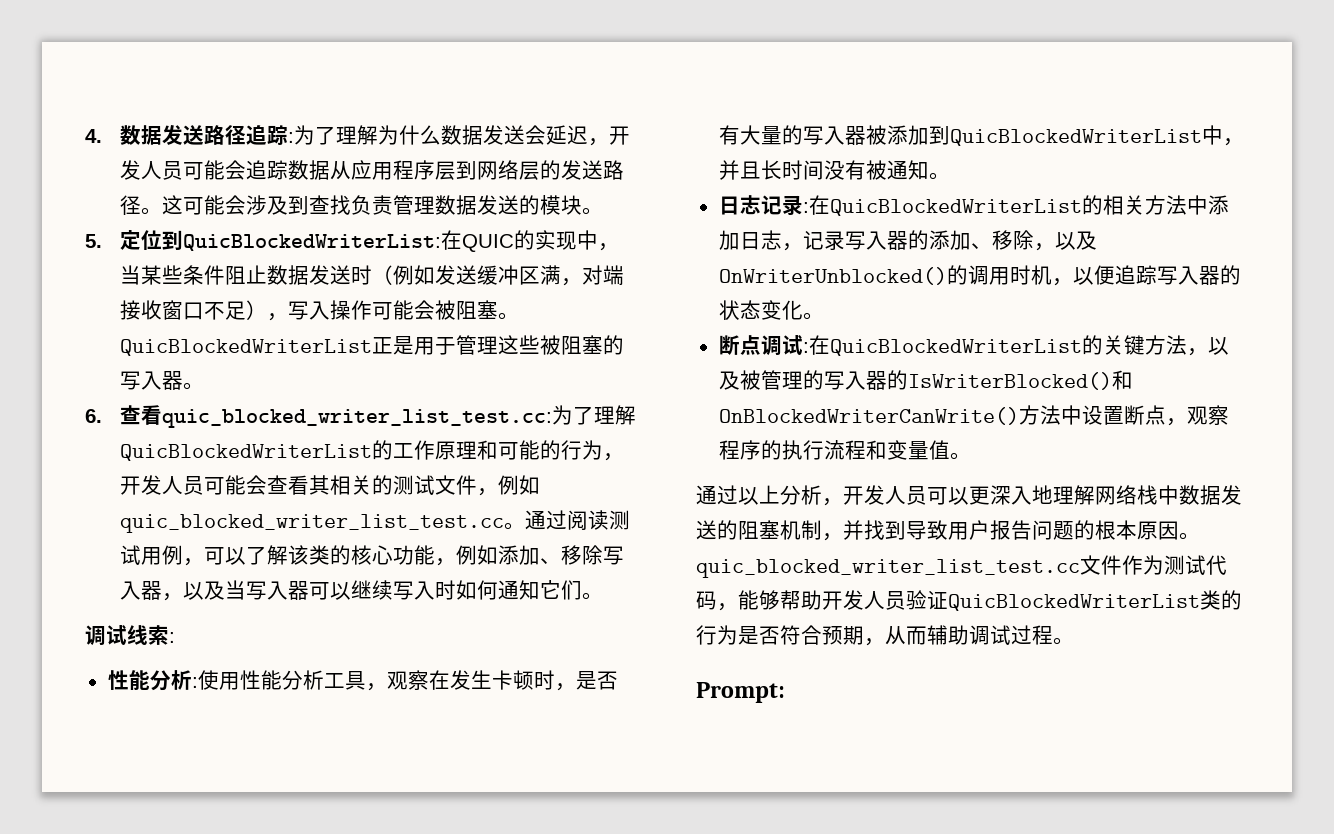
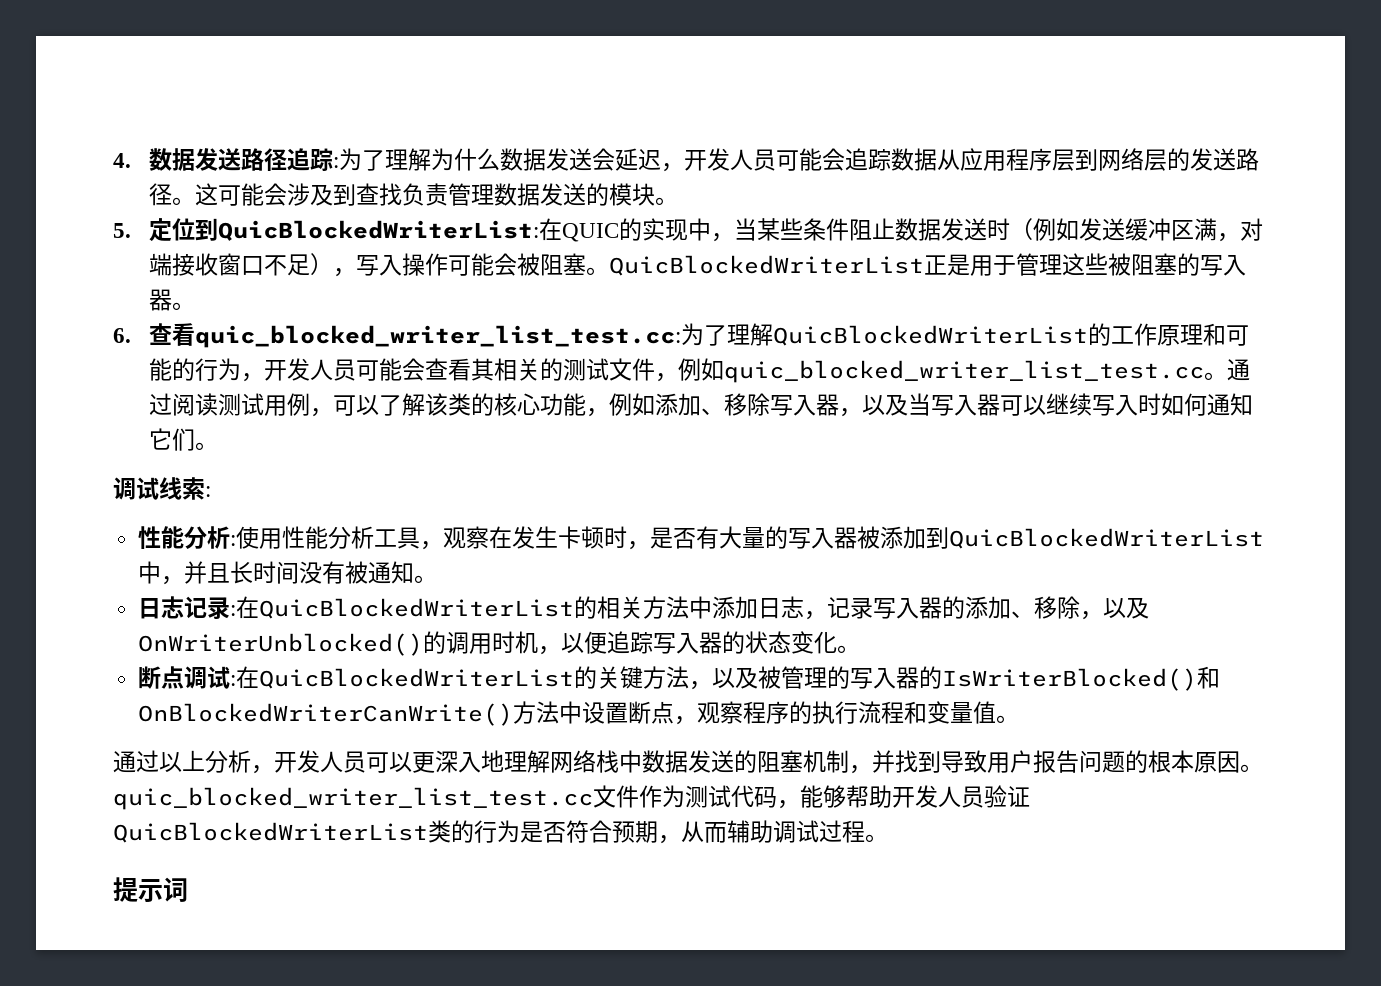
- Prompt:
+ 提示词

